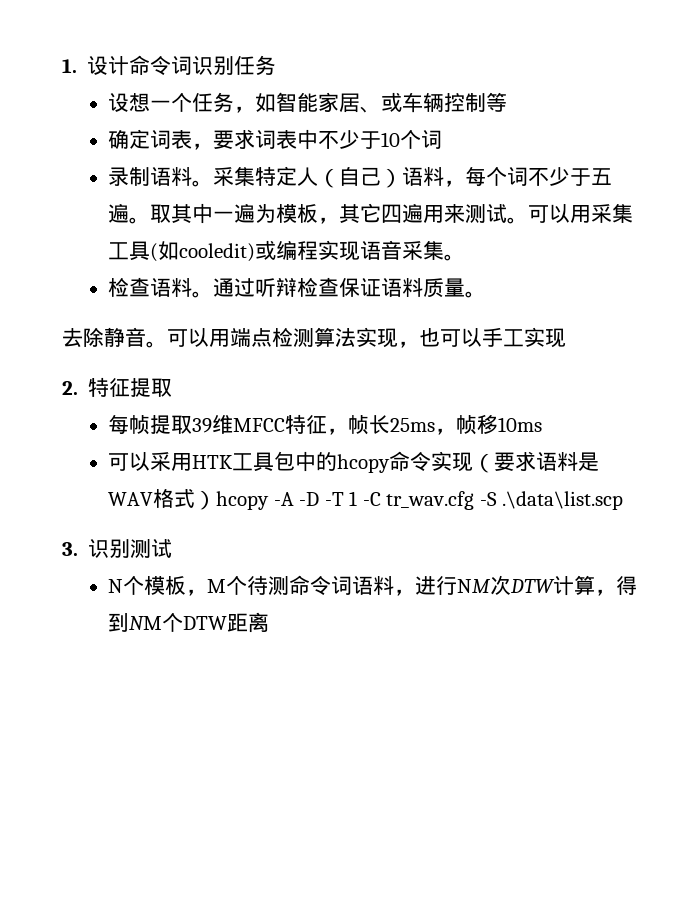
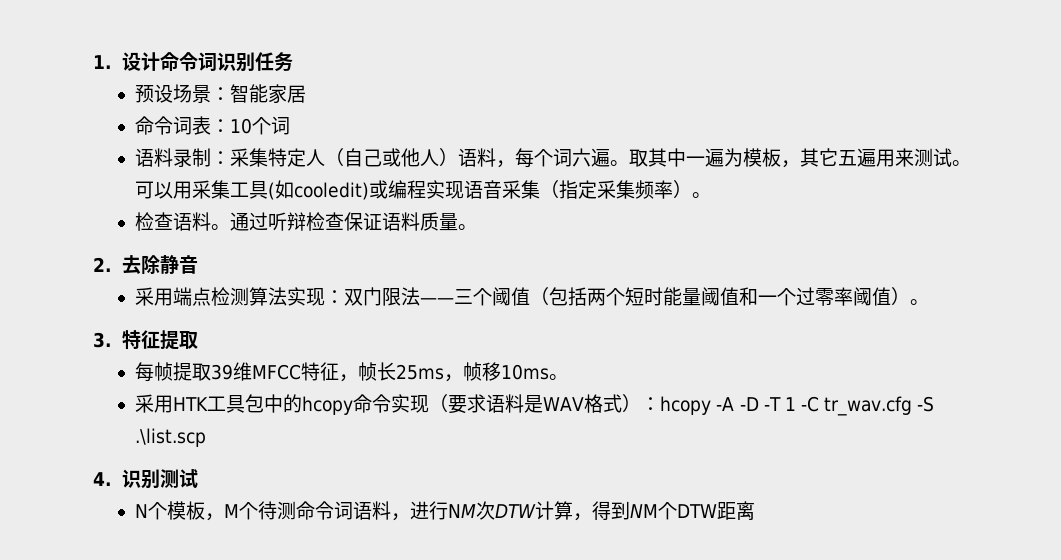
- 设想一个任务，如智能家居、或车辆控制等
- 确定词表，要求词表中不少于10个词
+ 预设场景：智能家居
+ 命令词表：10个词
- 录制语料。采集特定人（自己）语料，每个词不少于五遍。
+ 语料录制：采集特定人（自己或他人）语料，每个词六遍。
- 取其中一遍为模板，其它四遍用来测试。
+ 取其中一遍为模板，其它五遍用来测试。
- 可以用采集工具(如cooledit)或编程实现语音采集。
+ 可以用采集工具(如cooledit)或编程实现语音采集（指定采集频率）。
- 去除静音。可以用端点检测算法实现，也可以手工实现
- 2.特征提取
+ 2.去除静音
+ 采用端点检测算法实现：双门限法——三个阈值（包括两个短时能量阈值和一个过零率阈值）。
+ 3.特征提取
- 每帧提取39维MFCC特征，帧长25ms，帧移10ms
- 可以采用HTK工具包中的hcopy命令实现（要求语料是WAV格式）hcopy -A -D -T 1 -C tr_wav.cfg -S .\data\list.scp
- 3.识别测试
+ 每帧提取39维MFCC特征，帧长25ms，帧移10ms。
+ 采用HTK工具包中的hcopy命令实现（要求语料是WAV格式）：hcopy -A -D -T 1 -C tr_wav.cfg -S .\list.scp
+ 4.识别测试

